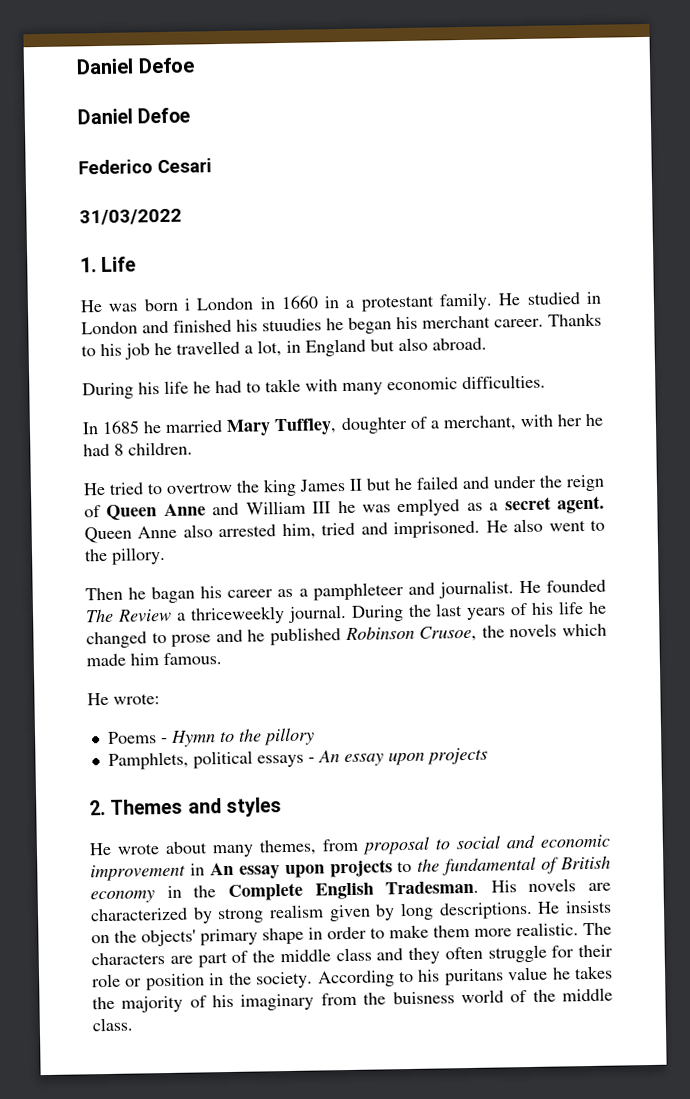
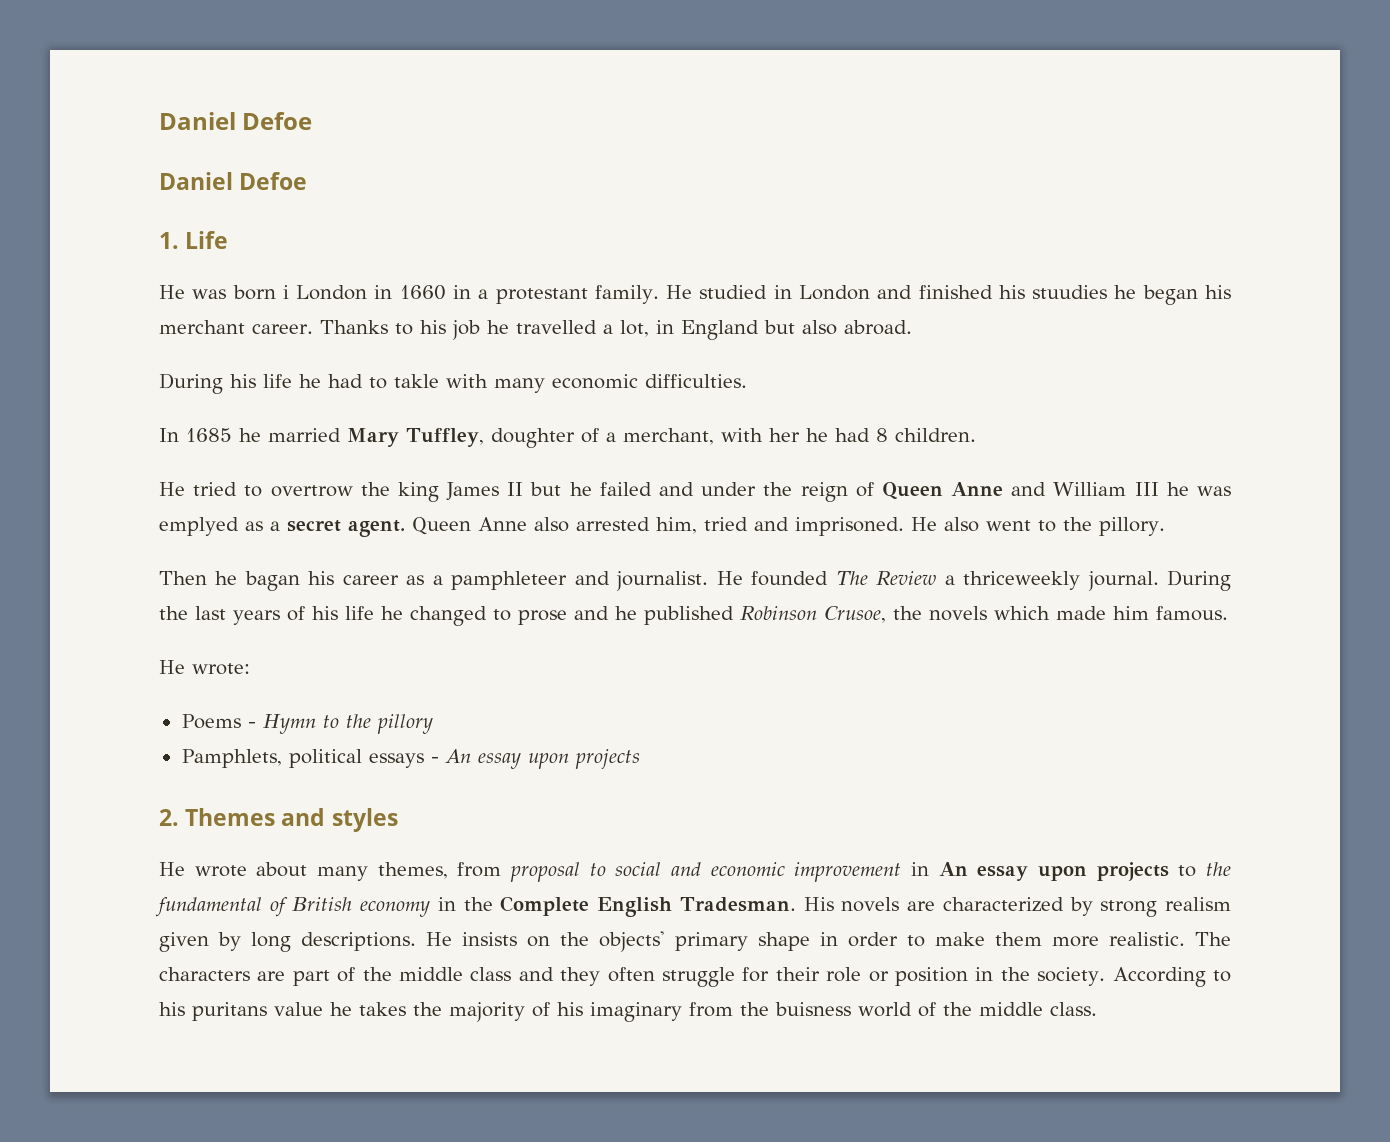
- Federico Cesari
- 31/03/2022

